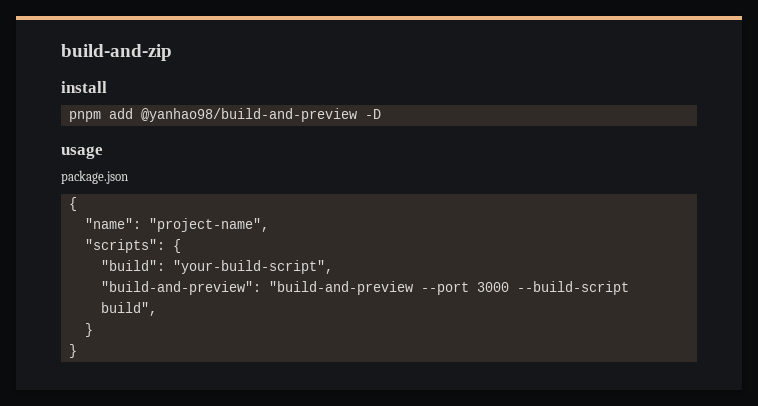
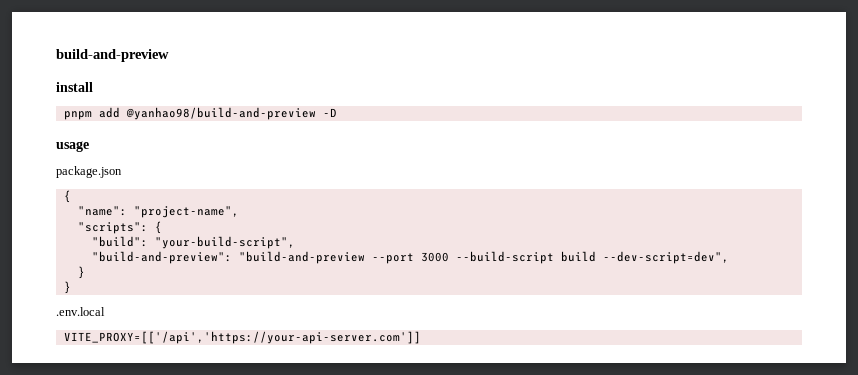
- build-and-zip
+ build-and-preview
- "build-and-preview": "build-and-preview --port 3000 --build-script build",
+ "build-and-preview": "build-and-preview --port 3000 --build-script build --dev-script=dev",
+ .env.local
+ VITE_PROXY=[['/api','https://your-api-server.com']]

